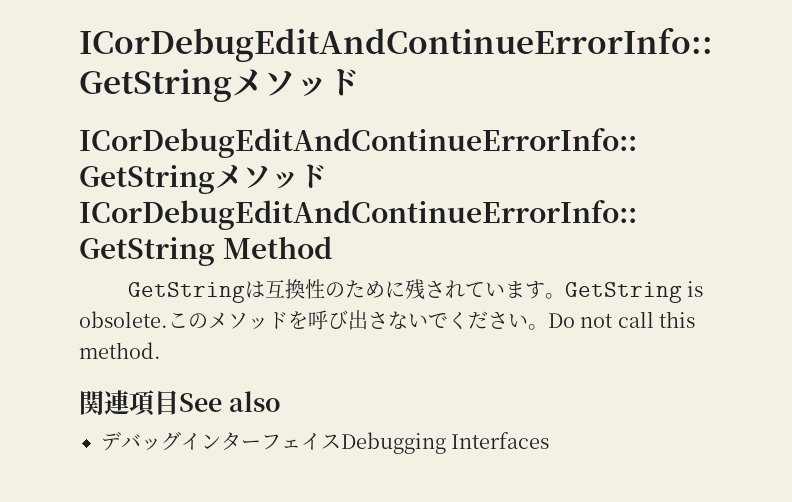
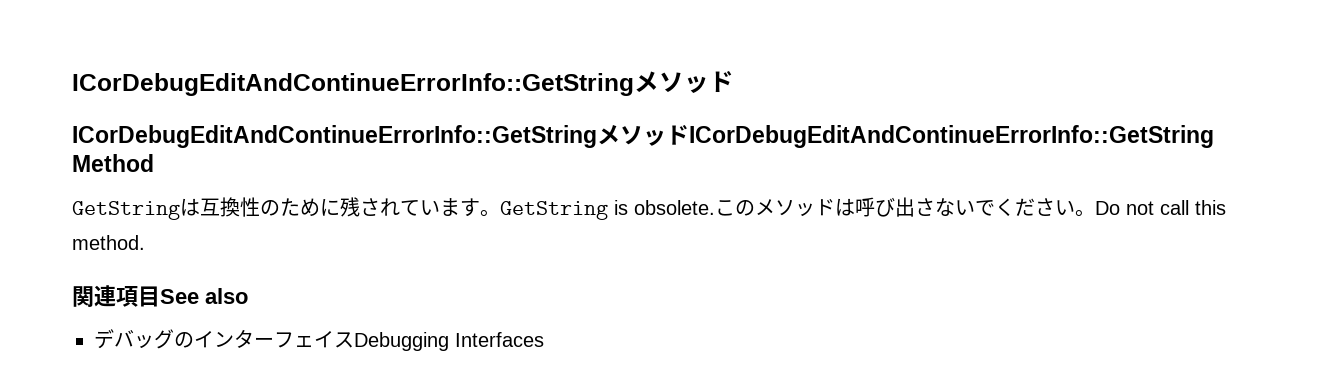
- このメソッドを呼び出さないでください。
+ このメソッドは呼び出さないでください。
- デバッグインターフェイスDebugging Interfaces
+ デバッグのインターフェイスDebugging Interfaces

